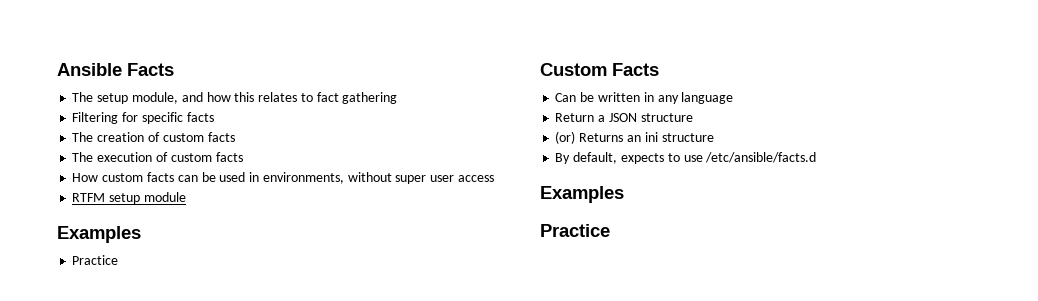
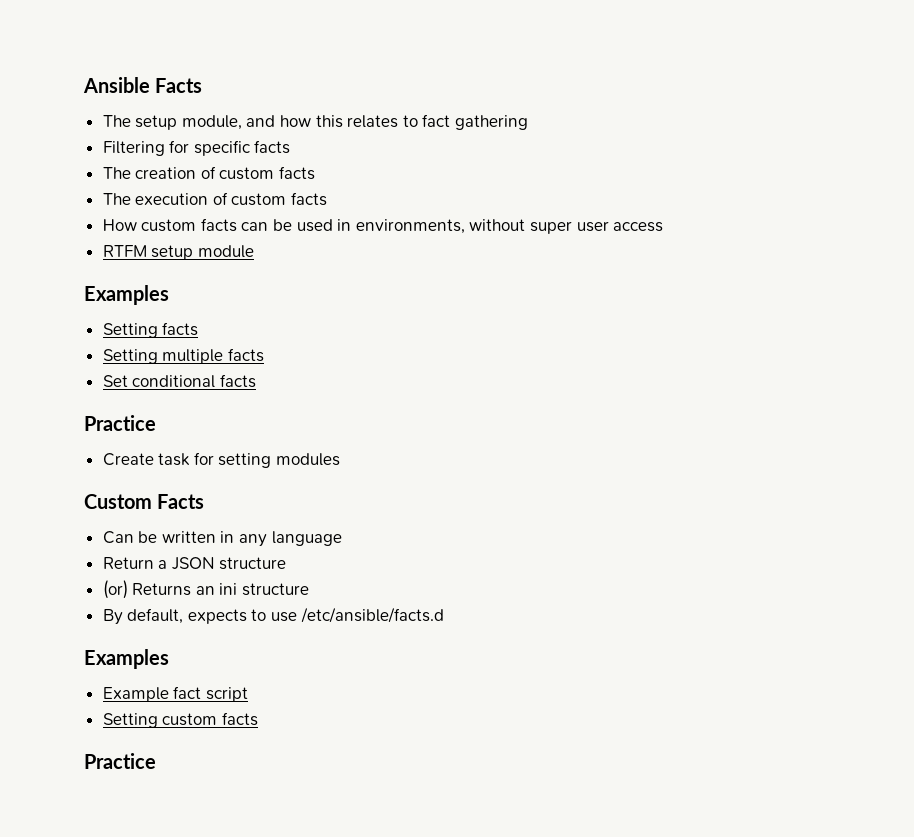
  RTFM setup module
  Examples
+ Setting facts
+ Setting multiple facts
+ Set conditional facts
  Practice
+ Create task for setting modules
+ Example fact script
+ Setting custom facts

